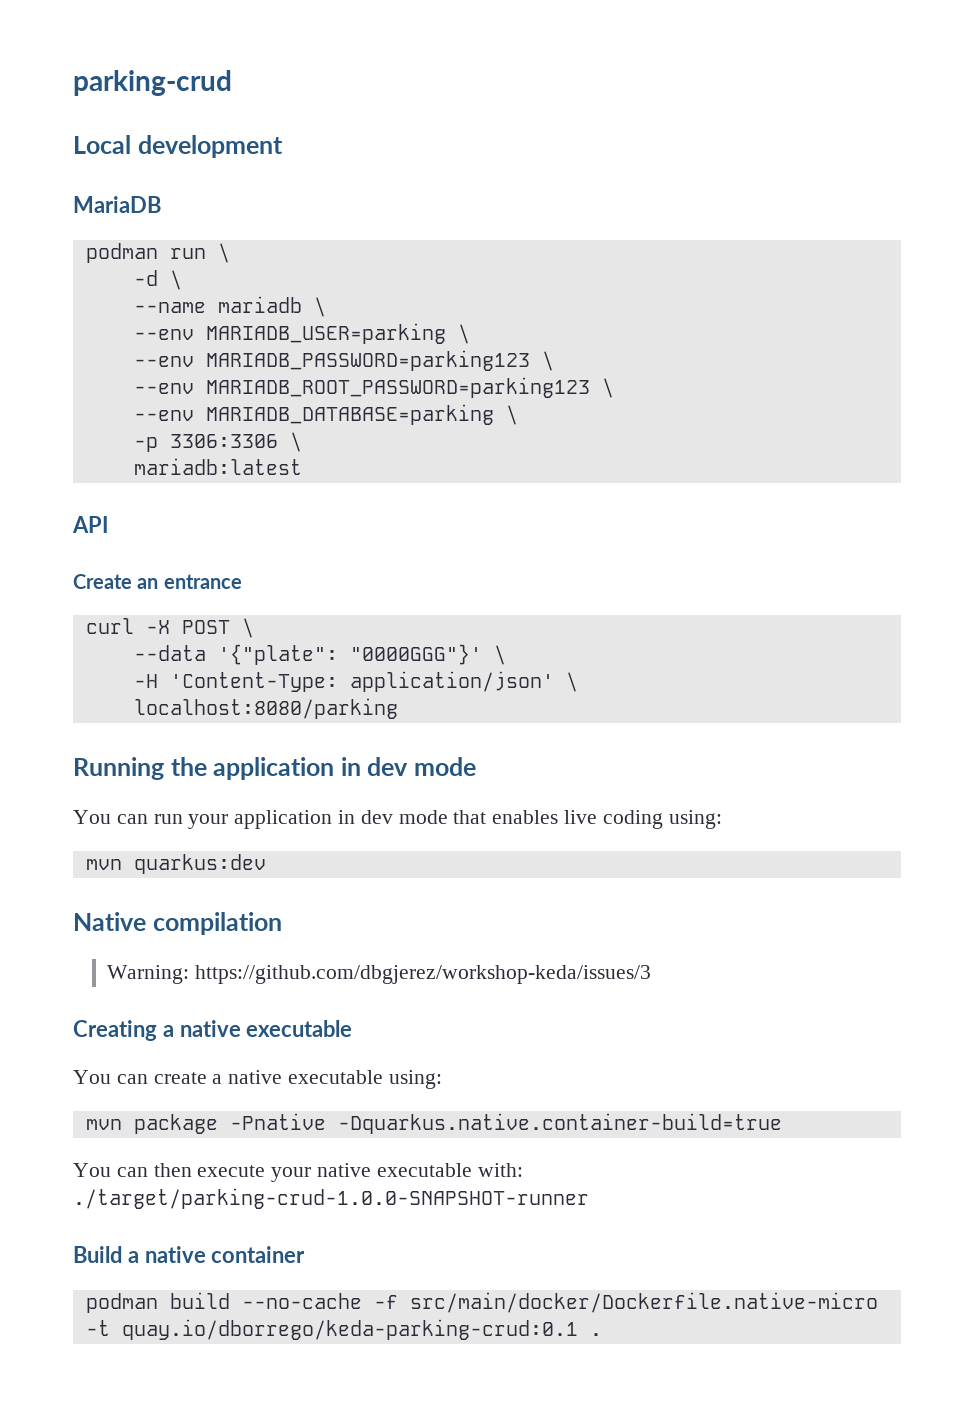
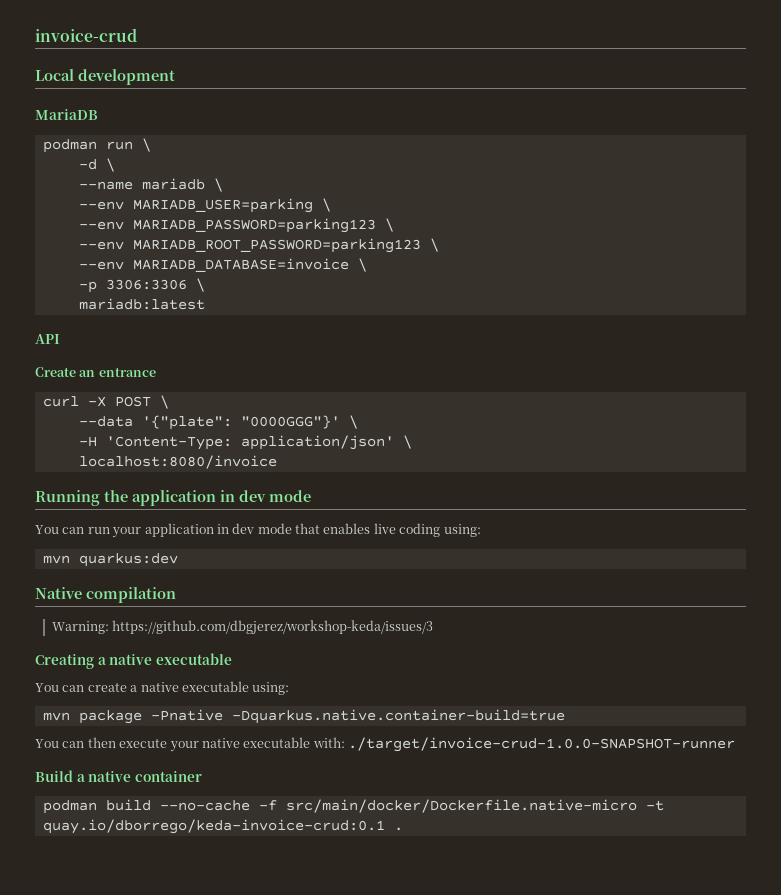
- parking-crud
+ invoice-crud
- --env MARIADB_DATABASE=parking \
+ --env MARIADB_DATABASE=invoice \
- localhost:8080/parking
+ localhost:8080/invoice
- You can then execute your native executable with: ./target/parking-crud-1.0.0-SNAPSHOT-runner
+ You can then execute your native executable with: ./target/invoice-crud-1.0.0-SNAPSHOT-runner
- podman build --no-cache -f src/main/docker/Dockerfile.native-micro -t quay.io/dborrego/keda-parking-crud:0.1 .
+ podman build --no-cache -f src/main/docker/Dockerfile.native-micro -t quay.io/dborrego/keda-invoice-crud:0.1 .

